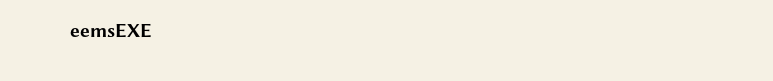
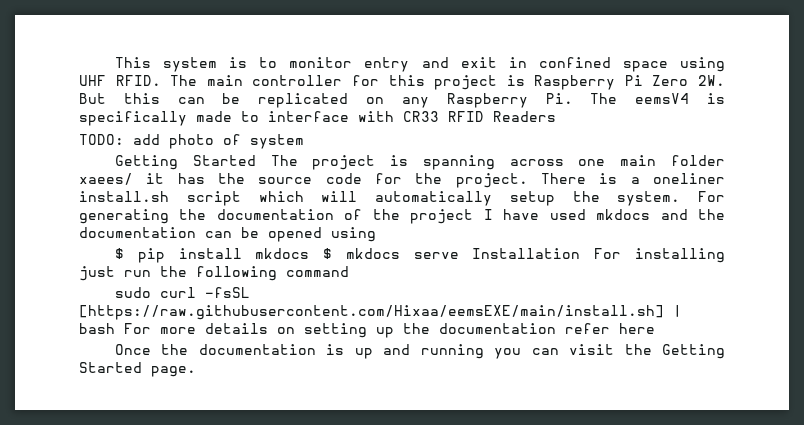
- eemsEXE
+ This system is to monitor entry and exit in confined space using UHF RFID. The main controller for this project is Raspberry Pi Zero 2W. But this can be replicated on any Raspberry Pi. The eemsV4 is specifically made to interface with CR33 RFID Readers
+ TODO: add photo of system
+ Getting Started The project is spanning across one main folder xaees/ it has the source code for the project. There is a oneliner install.sh script which will automatically setup the system. For generating the documentation of the project I have used mkdocs and the documentation can be opened using
+ $ pip install mkdocs $ mkdocs serve Installation For installing just run the following command
+ sudo curl -fsSL [https://raw.githubusercontent.com/Hixaa/eemsEXE/main/install.sh] | bash For more details on setting up the documentation refer here
+ Once the documentation is up and running you can visit the Getting Started page.

